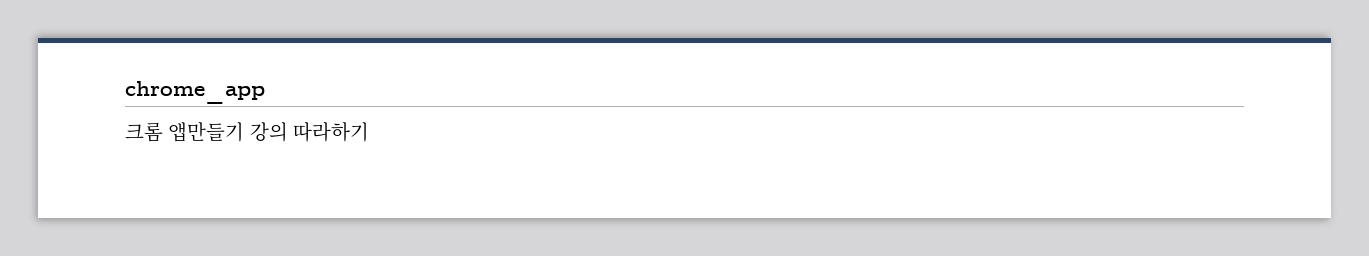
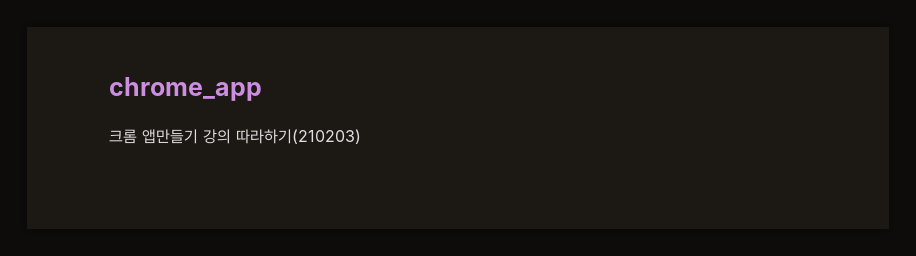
- 크롬 앱만들기 강의 따라하기
+ 크롬 앱만들기 강의 따라하기(210203)

